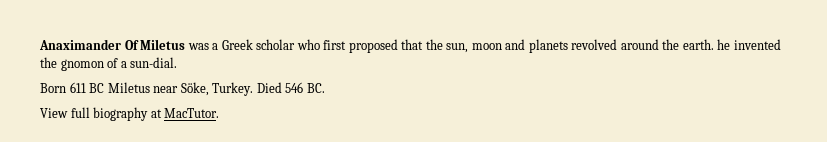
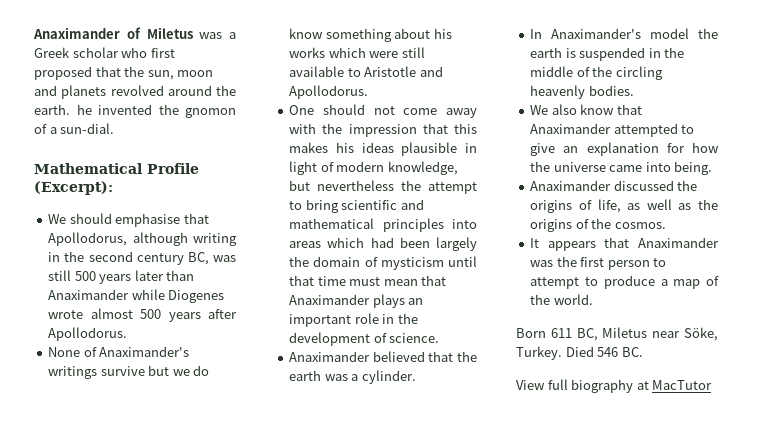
- Anaximander Of Miletus was a Greek scholar who first proposed that the sun, moon and planets revolved around the earth. he invented the gnomon of a sun-dial.
+ Anaximander of Miletus was a Greek scholar who first proposed that the sun, moon and planets revolved around the earth. he invented the gnomon of a sun-dial.
+ Mathematical Profile (Excerpt):
+ We should emphasise that Apollodorus, although writing in the second century BC, was still 500 years later than Anaximander while Diogenes wrote almost 500 years after Apollodorus.
+ None of Anaximander's writings survive but we do know something about his works which were still available to Aristotle and Apollodorus.
+ One should not come away with the impression that this makes his ideas plausible in light of modern knowledge, but nevertheless the attempt to bring scientific and mathematical principles into areas which had been largely the domain of mysticism until that time must mean that Anaximander plays an important role in the development of science.
+ Anaximander believed that the earth was a cylinder.
+ In Anaximander's model the earth is suspended in the middle of the circling heavenly bodies.
+ We also know that Anaximander attempted to give an explanation for how the universe came into being.
+ Anaximander discussed the origins of life, as well as the origins of the cosmos.
+ It appears that Anaximander was the first person to attempt to produce a map of the world.
- Born 611 BC Miletus near Söke, Turkey.
+ Born 611 BC, Miletus near Söke, Turkey.
- View full biography at MacTutor.
+ View full biography at MacTutor

